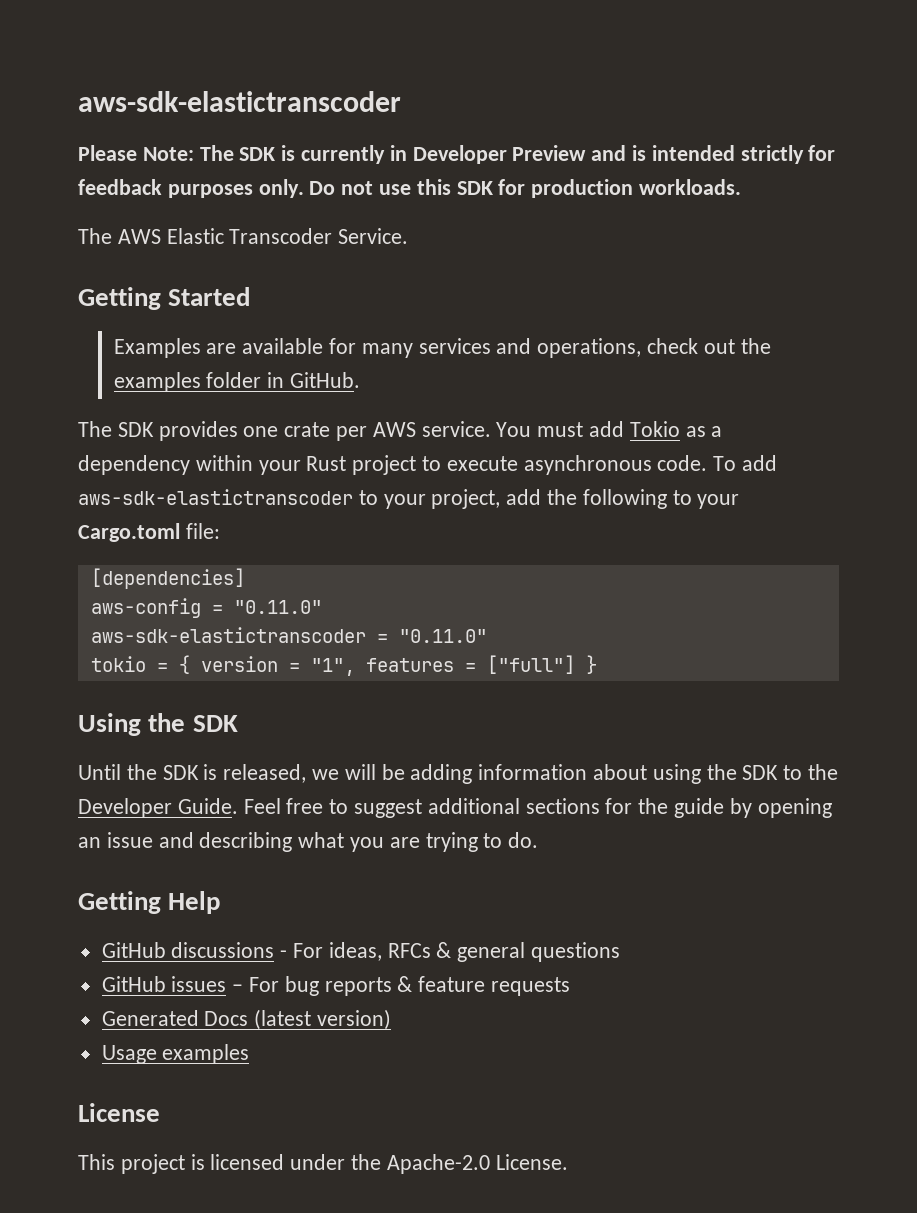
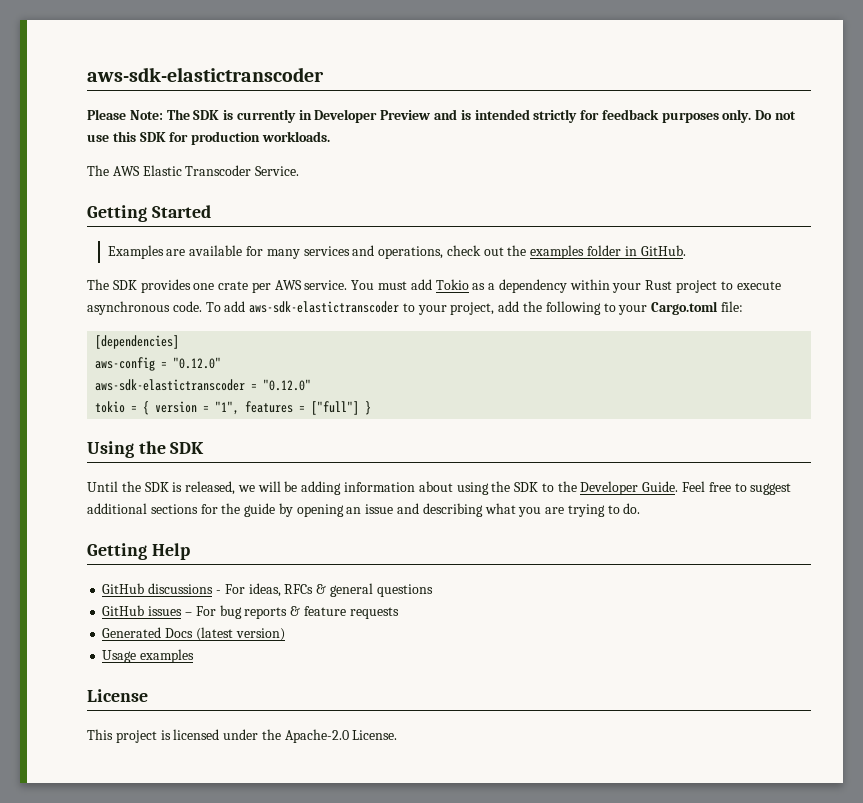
- aws-config = "0.11.0"
+ aws-config = "0.12.0"
- aws-sdk-elastictranscoder = "0.11.0"
+ aws-sdk-elastictranscoder = "0.12.0"

